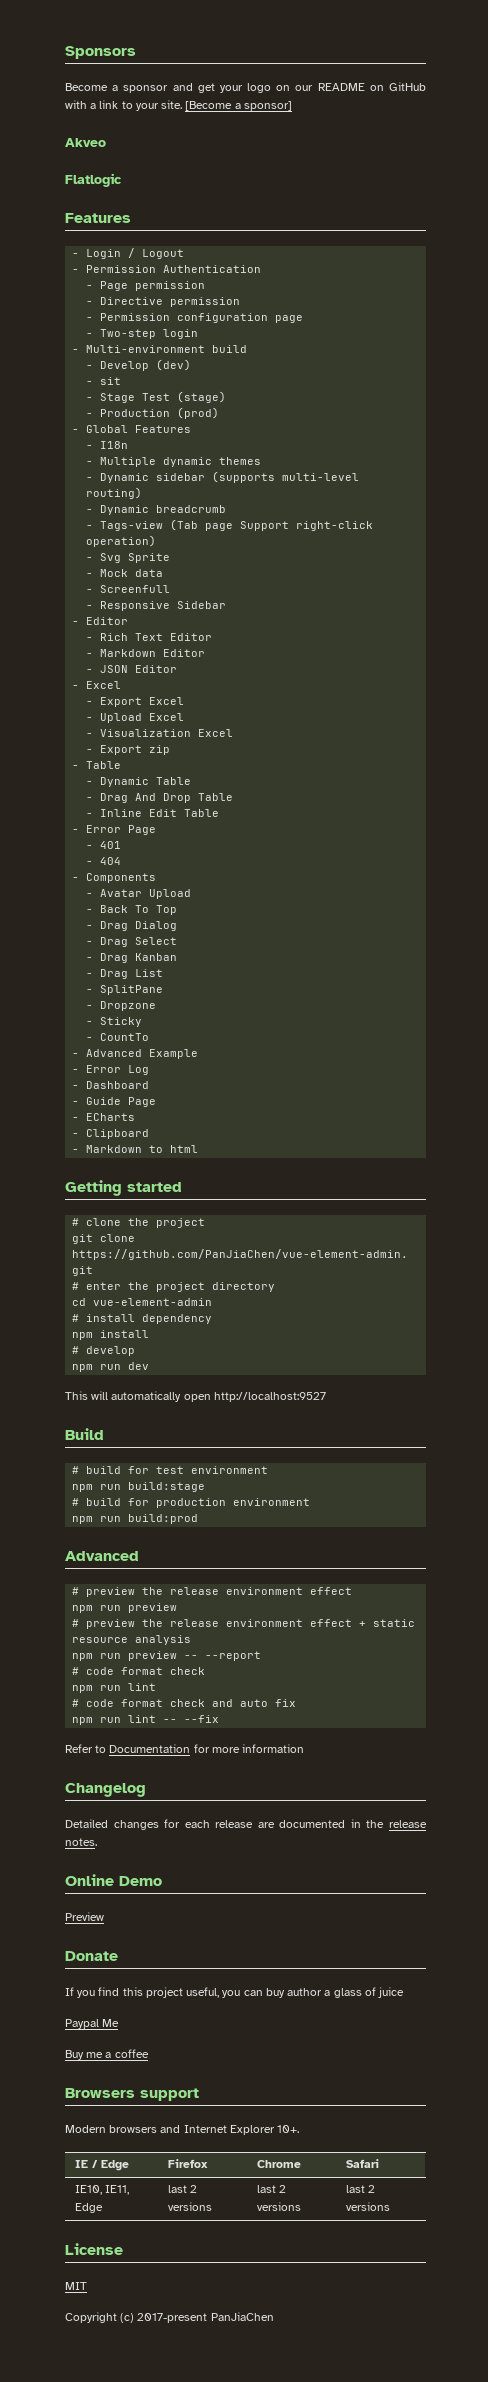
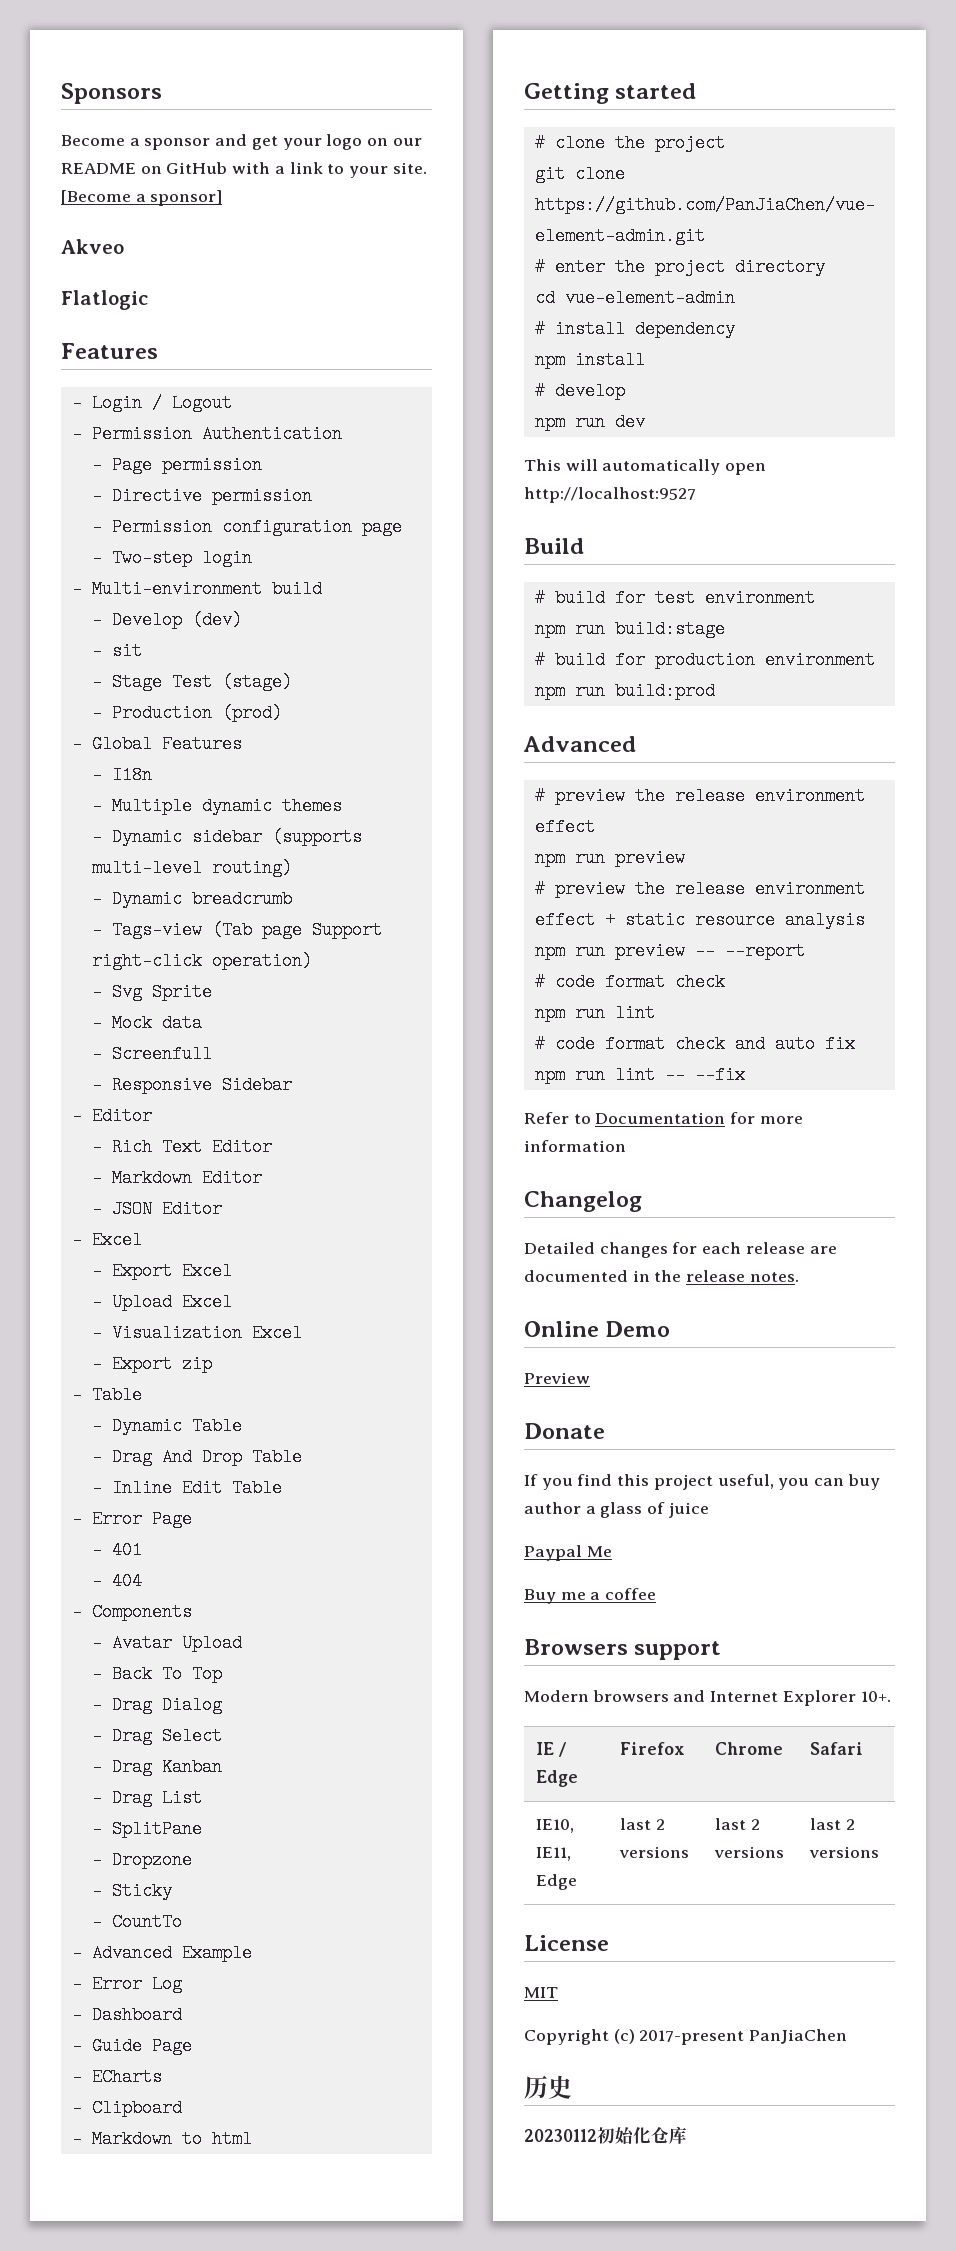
+ 历史
+ 20230112初始化仓库

